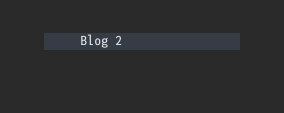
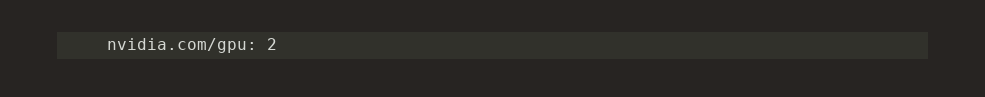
- Blog 2
+ nvidia.com/gpu: 2

